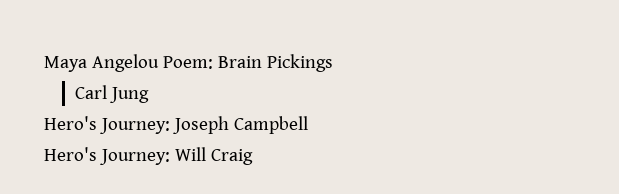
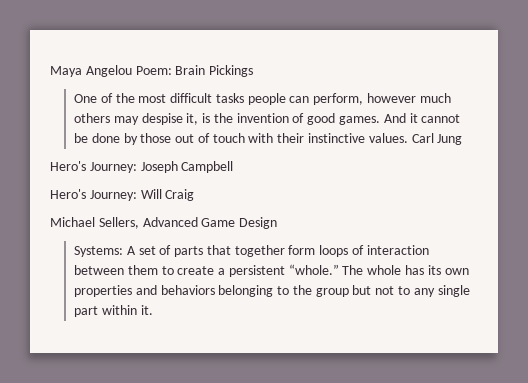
+ One of the most difficult tasks people can perform, however much others may despise it, is the invention of good games. And it cannot be done by those out of touch with their instinctive values.
+ Michael Sellers, Advanced Game Design
+ Systems: A set of parts that together form loops of interaction between them to create a persistent “whole.” The whole has its own properties and behaviors belonging to the group but not to any single part within it.

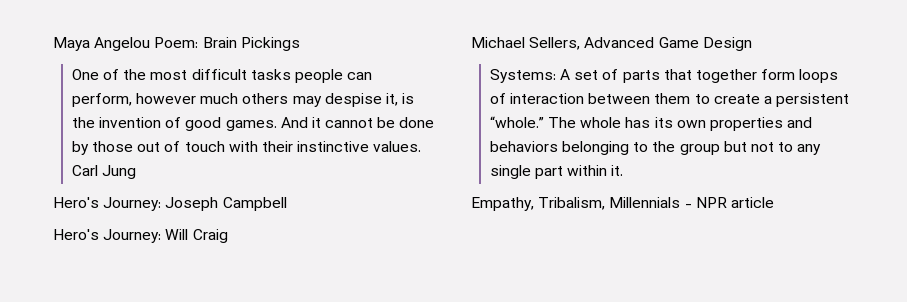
+ Empathy, Tribalism, Millennials - NPR article

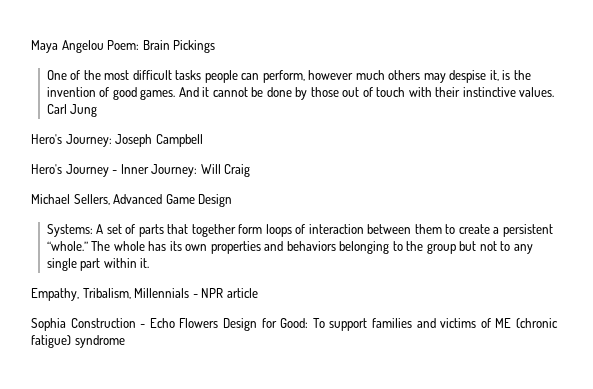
- Hero's Journey: Will Craig
+ Hero's Journey - Inner Journey: Will Craig
+ Sophia Construction - Echo Flowers Design for Good: To support families and victims of ME (chronic fatigue) syndrome

